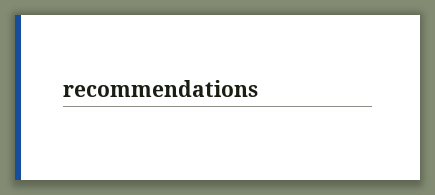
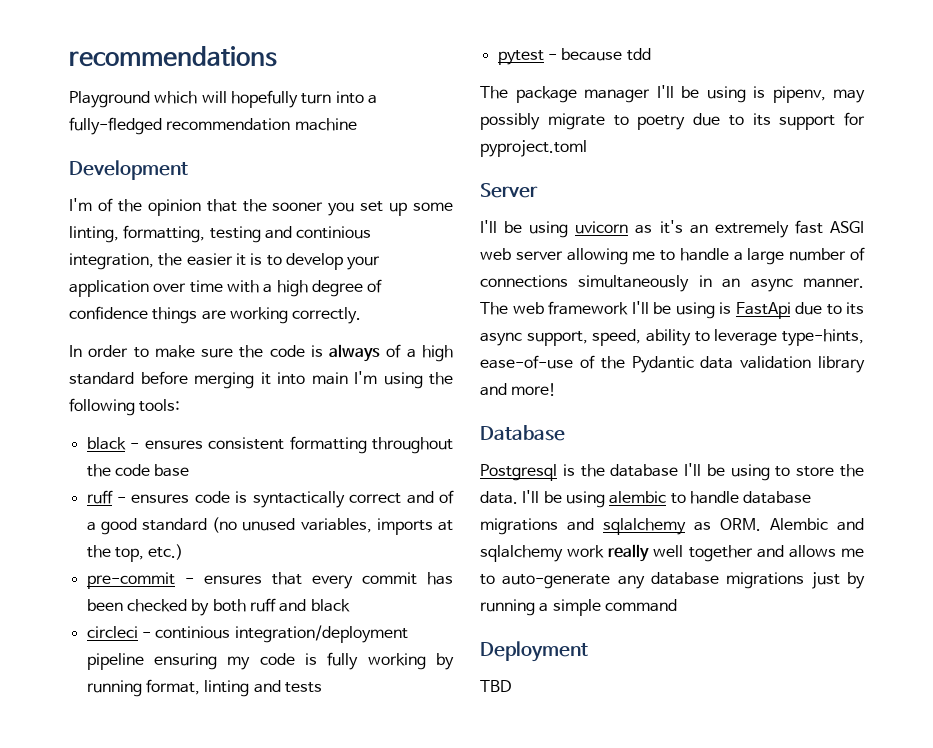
+ Playground which will hopefully turn into a fully-fledged recommendation machine
+ Development
+ I'm of the opinion that the sooner you set up some linting, formatting, testing and continious integration, the easier it is to develop your application over time with a high degree of confidence things are working correctly.
+ In order to make sure the code is always of a high standard before merging it into main I'm using the following tools:
+ black - ensures consistent formatting throughout the code base
+ ruff - ensures code is syntactically correct and of a good standard (no unused variables, imports at the top, etc.)
+ pre-commit - ensures that every commit has been checked by both ruff and black
+ circleci - continious integration/deployment pipeline ensuring my code is fully working by running format, linting and tests
+ pytest - because tdd
+ The package manager I'll be using is pipenv, may possibly migrate to poetry due to its support for pyproject.toml
+ Server
+ I'll be using uvicorn as it's an extremely fast ASGI web server allowing me to handle a large number of connections simultaneously in an async manner. The web framework I'll be using is FastApi due to its async support, speed, ability to leverage type-hints, ease-of-use of the Pydantic data validation library and more!
+ Database
+ Postgresql is the database I'll be using to store the data. I'll be using alembic to handle database migrations and sqlalchemy as ORM. Alembic and sqlalchemy work really well together and allows me to auto-generate any database migrations just by running a simple command
+ Deployment
+ TBD

